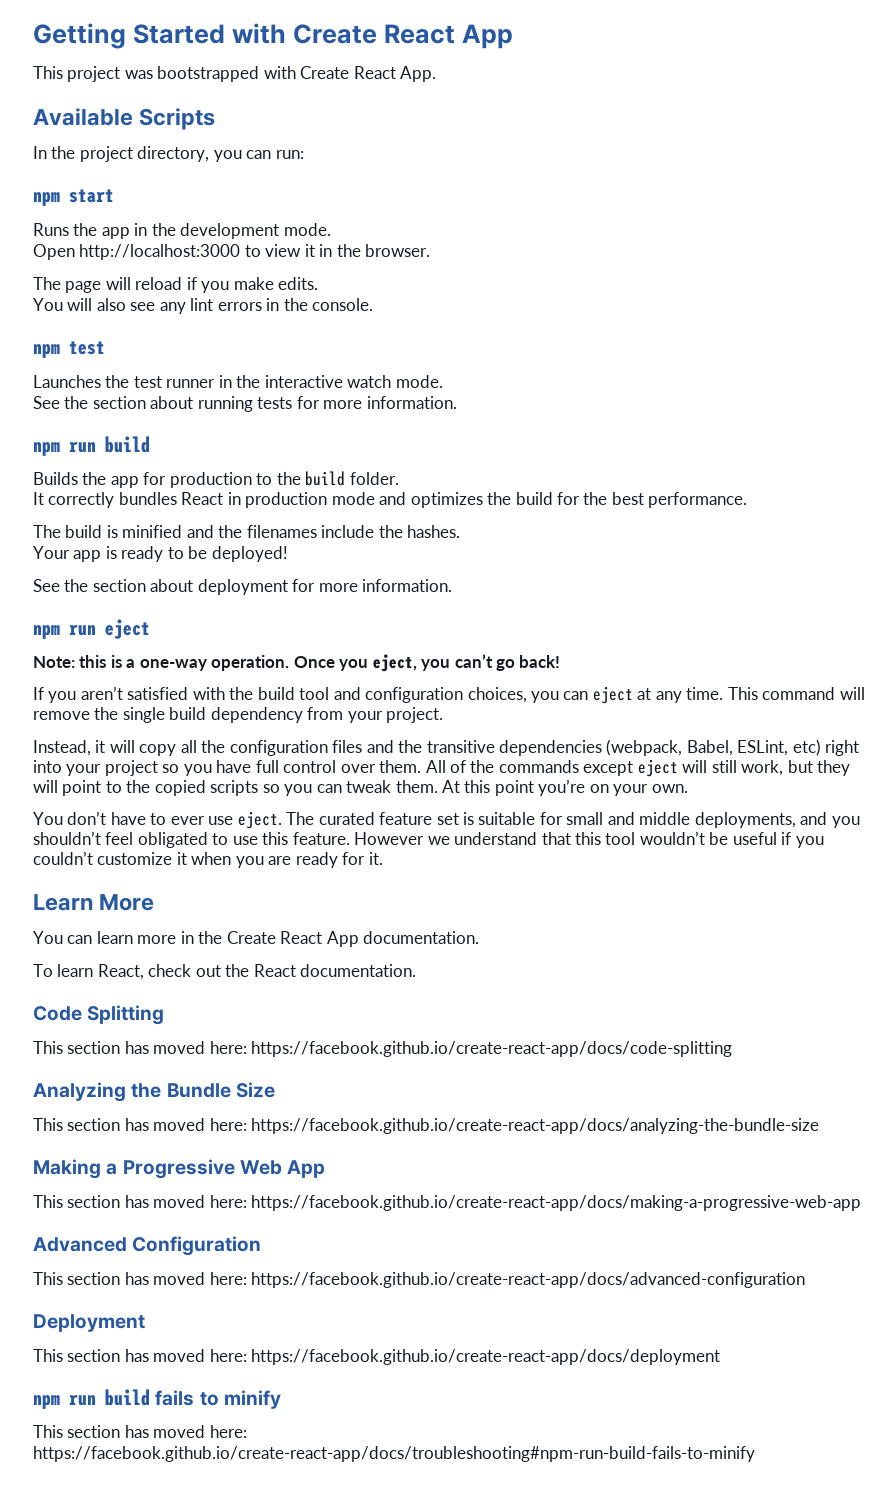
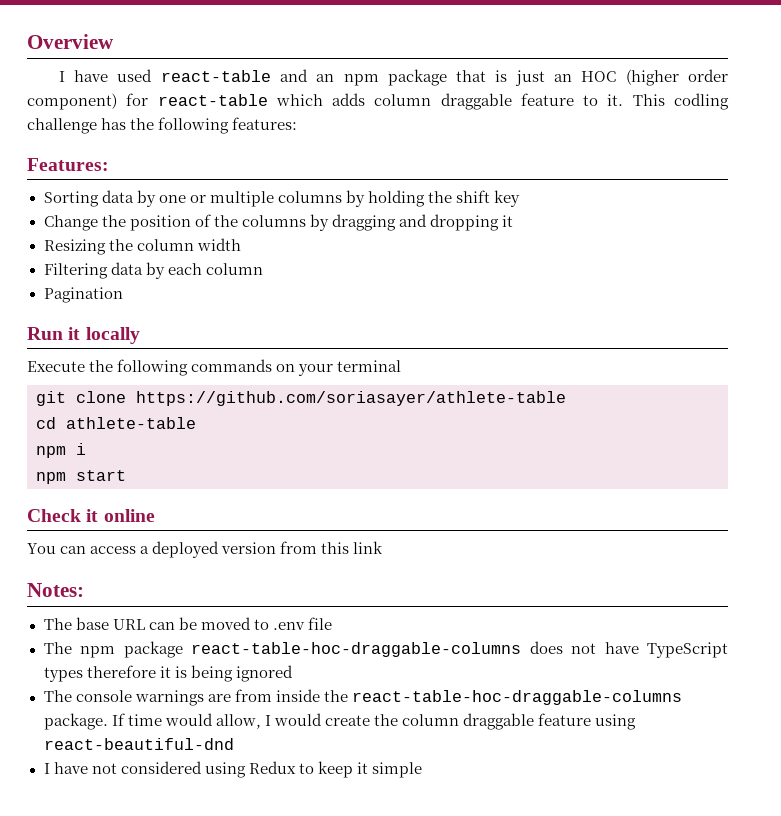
- Getting Started with Create React App
- This project was bootstrapped with Create React App.
- Available Scripts
- In the project directory, you can run:
+ Overview
+ I have used react-table and an npm package that is just an HOC (higher order component) for react-table which adds column draggable feature to it. This codling challenge has the following features:
+ Features:
+ Sorting data by one or multiple columns by holding the shift key
+ Change the position of the columns by dragging and dropping it
+ Resizing the column width
+ Filtering data by each column
+ Pagination
+ Run it locally
+ Execute the following commands on your terminal
+ git clone https://github.com/soriasayer/athlete-table
+ cd athlete-table
+ npm i
  npm start
- Runs the app in the development mode.
- Open http://localhost:3000 to view it in the browser.
- The page will reload if you make edits.
- You will also see any lint errors in the console.
- npm test
- Launches the test runner in the interactive watch mode.
- See the section about running tests for more information.
- npm run build
- Builds the app for production to the build folder.
- It correctly bundles React in production mode and optimizes the build for the best performance.
- The build is minified and the filenames include the hashes.
- Your app is ready to be deployed!
- See the section about deployment for more information.
- npm run eject
- Note: this is a one-way operation. Once you eject, you can’t go back!
- If you aren’t satisfied with the build tool and configuration choices, you can eject at any time. This command will remove the single build dependency from your project.
- Instead, it will copy all the configuration files and the transitive dependencies (webpack, Babel, ESLint, etc) right into your project so you have full control over them. All of the commands except eject will still work, but they will point to the copied scripts so you can tweak them. At this point you’re on your own.
- You don’t have to ever use eject. The curated feature set is suitable for small and middle deployments, and you shouldn’t feel obligated to use this feature. However we understand that this tool wouldn’t be useful if you couldn’t customize it when you are ready for it.
- Learn More
- You can learn more in the Create React App documentation.
- To learn React, check out the React documentation.
- Code Splitting
- This section has moved here: https://facebook.github.io/create-react-app/docs/code-splitting
- Analyzing the Bundle Size
- This section has moved here: https://facebook.github.io/create-react-app/docs/analyzing-the-bundle-size
- Making a Progressive Web App
- This section has moved here: https://facebook.github.io/create-react-app/docs/making-a-progressive-web-app
- Advanced Configuration
- This section has moved here: https://facebook.github.io/create-react-app/docs/advanced-configuration
- Deployment
- This section has moved here: https://facebook.github.io/create-react-app/docs/deployment
- npm run build fails to minify
- This section has moved here: https://facebook.github.io/create-react-app/docs/troubleshooting#npm-run-build-fails-to-minify
+ Check it online
+ You can access a deployed version from this link
+ Notes:
+ The base URL can be moved to .env file
+ The npm package react-table-hoc-draggable-columns does not have TypeScript types therefore it is being ignored
+ The console warnings are from inside the react-table-hoc-draggable-columns package. If time would allow, I would create the column draggable feature using react-beautiful-dnd
+ I have not considered using Redux to keep it simple

